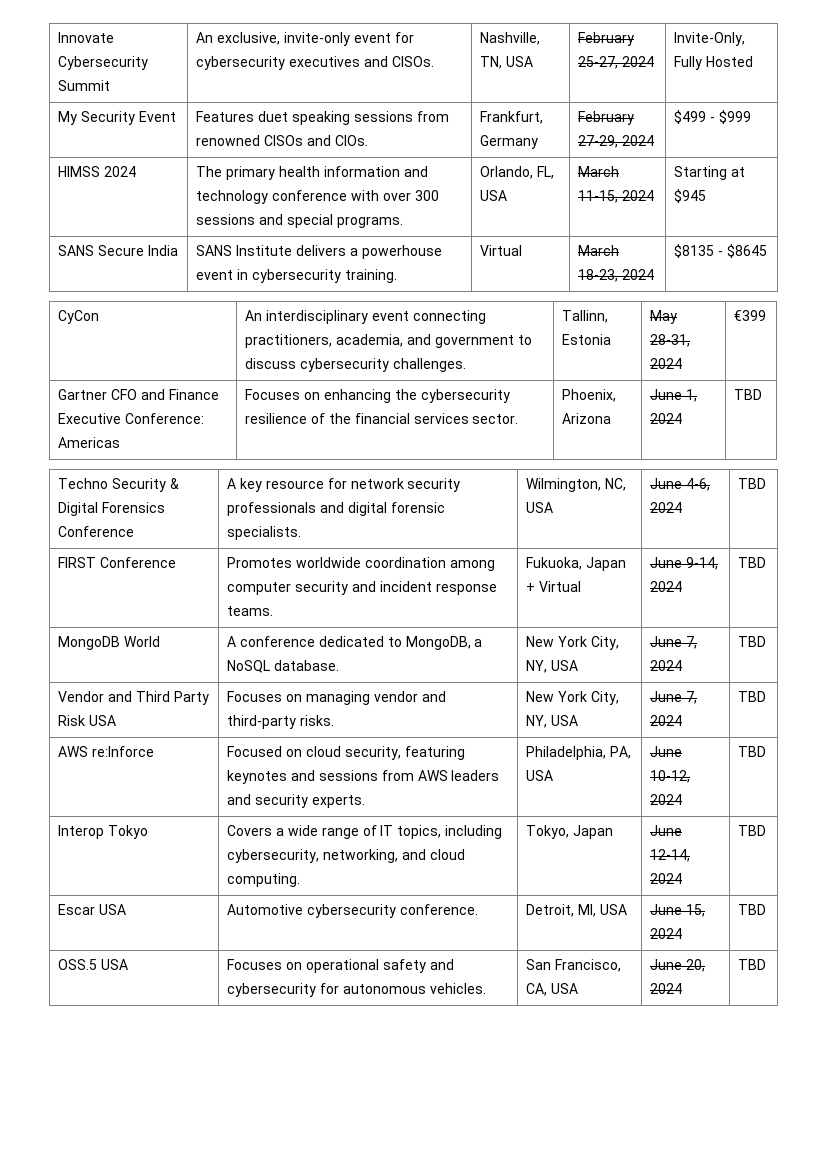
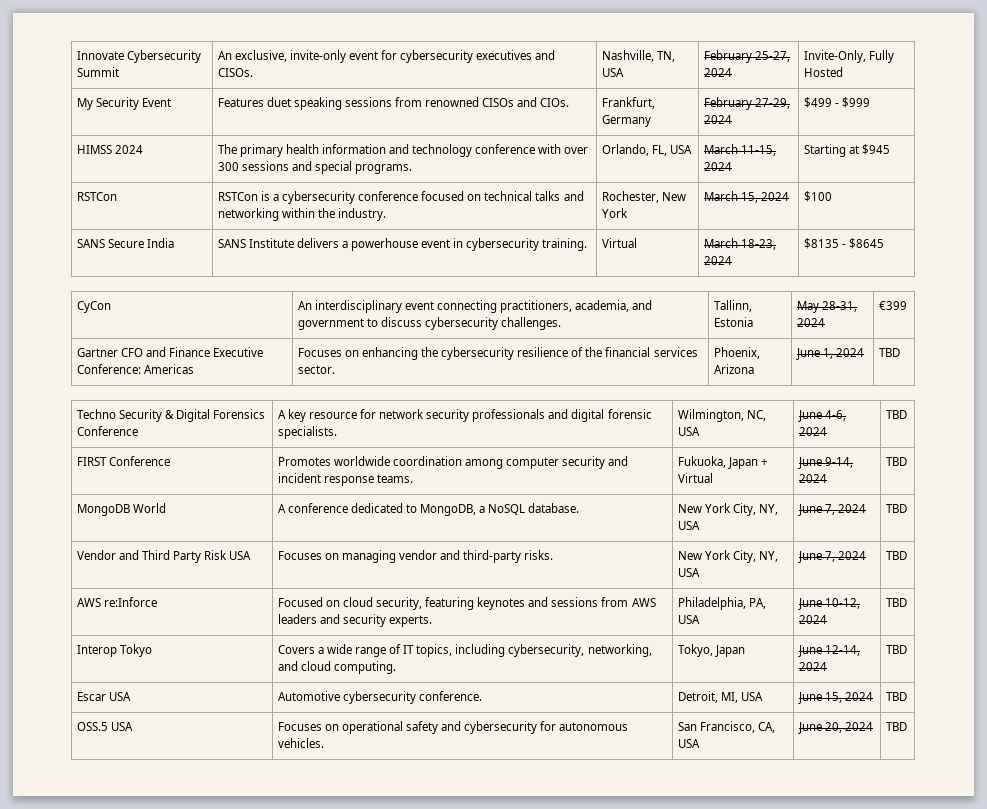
+ RSTCon | RSTCon is a cybersecurity conference focused on technical talks and networking within the industry. | Rochester, New York | March 15, 2024 | $100

